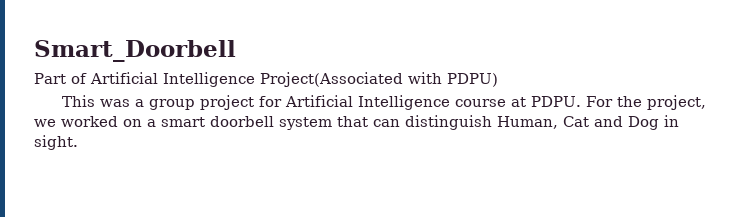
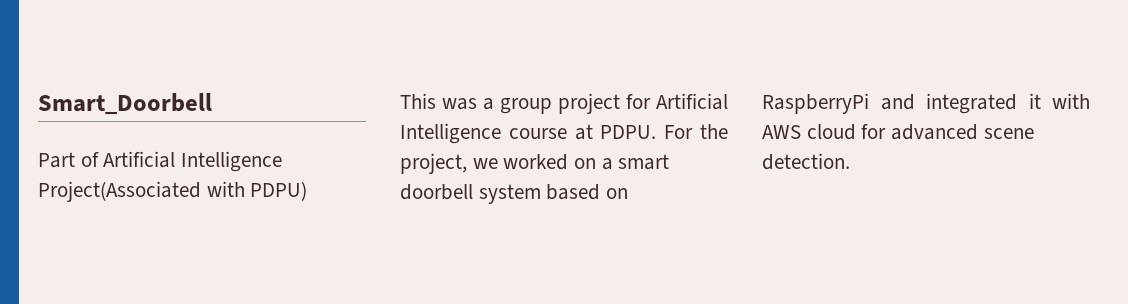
- For the project, we worked on a smart doorbell system that can distinguish Human, Cat and Dog in sight.
+ For the project, we worked on a smart doorbell system based on RaspberryPi and integrated it with AWS cloud for advanced scene detection.

